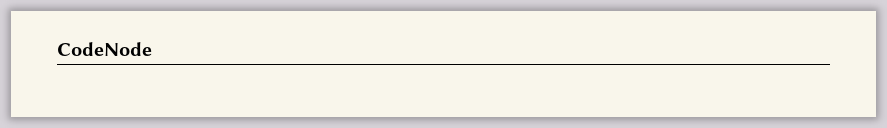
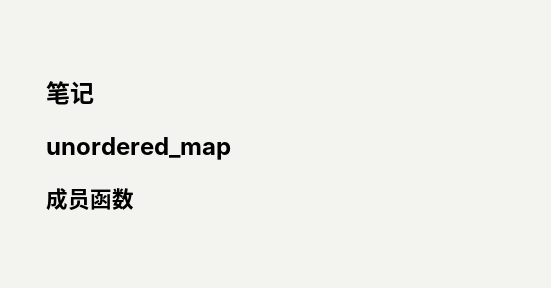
- CodeNode
+ 笔记
+ unordered_map
+ 成员函数

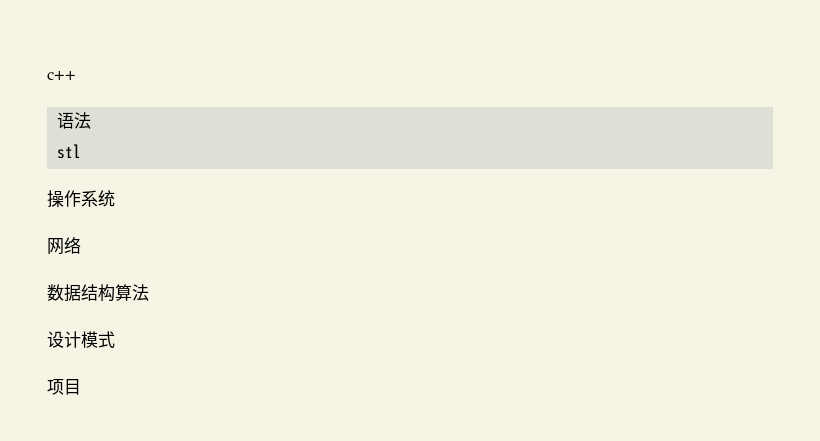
- 笔记
- unordered_map
- 成员函数
+ c++
+ 语法
+ stl
+ 操作系统
+ 网络
+ 数据结构算法
+ 设计模式
+ 项目

